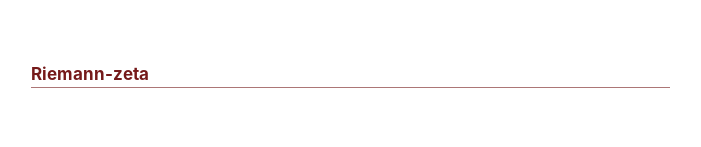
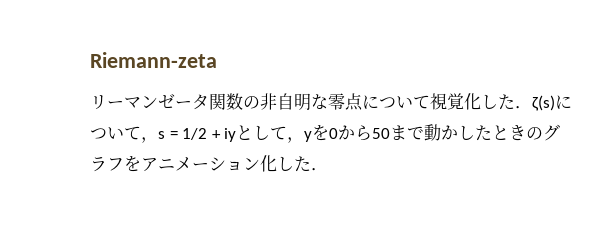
+ リーマンゼータ関数の非自明な零点について視覚化した．ζ(s)について，s = 1/2 + iyとして，yを0から50まで動かしたときのグラフをアニメーション化した．

